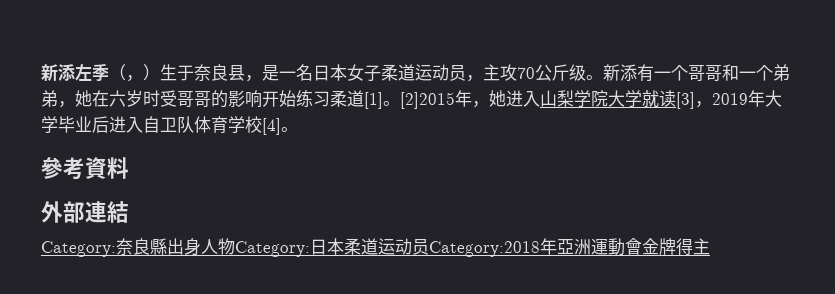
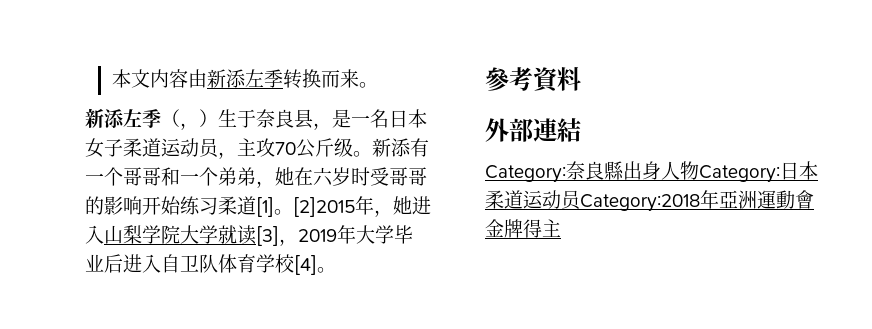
+ 本文内容由新添左季转换而来。

